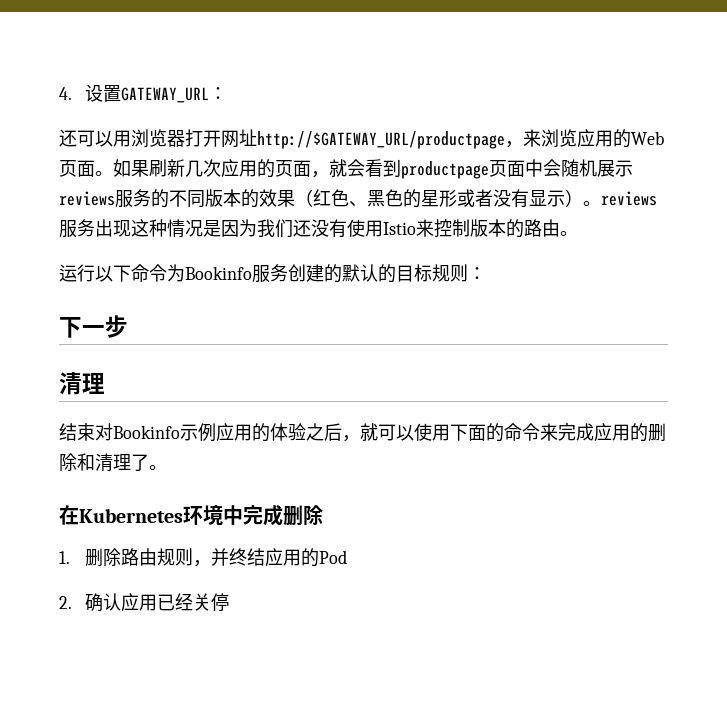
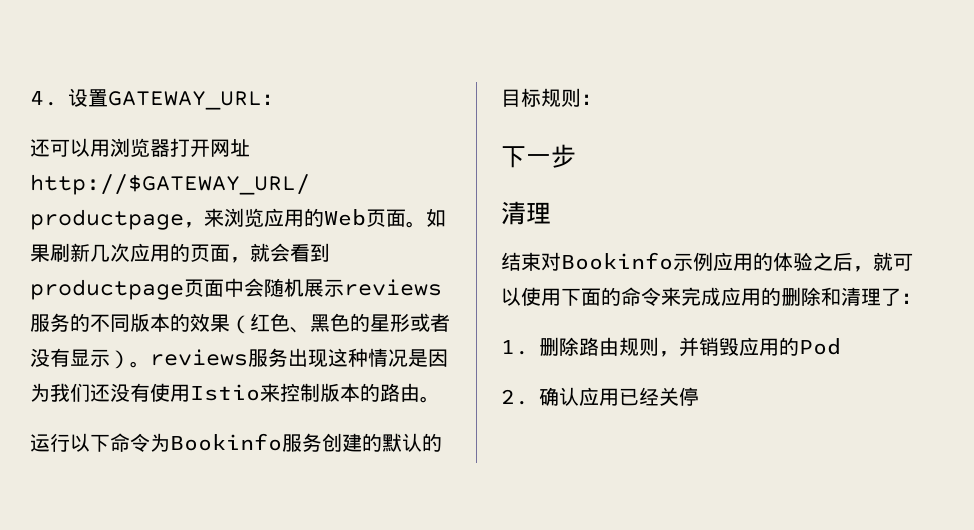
- 结束对Bookinfo示例应用的体验之后，就可以使用下面的命令来完成应用的删除和清理了。
- 在Kubernetes环境中完成删除
+ 结束对Bookinfo示例应用的体验之后，就可以使用下面的命令来完成应用的删除和清理了：
- 1.删除路由规则，并终结应用的Pod
+ 1.删除路由规则，并销毁应用的Pod

